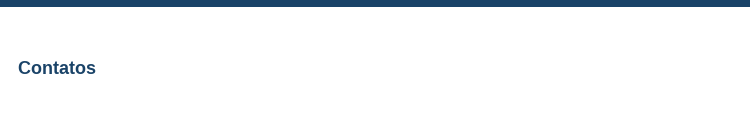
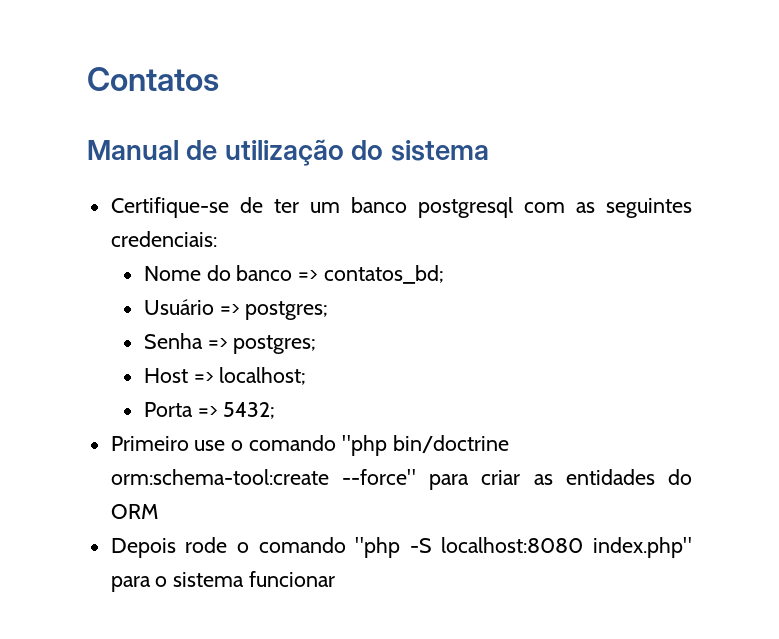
+ Manual de utilização do sistema
+ Certifique-se de ter um banco postgresql com as seguintes credenciais:
+ Nome do banco => contatos_bd;
+ Usuário => postgres;
+ Senha => postgres;
+ Host => localhost;
+ Porta => 5432;
+ Primeiro use o comando "php bin/doctrine orm:schema-tool:create --force" para criar as entidades do ORM
+ Depois rode o comando "php -S localhost:8080 index.php" para o sistema funcionar

